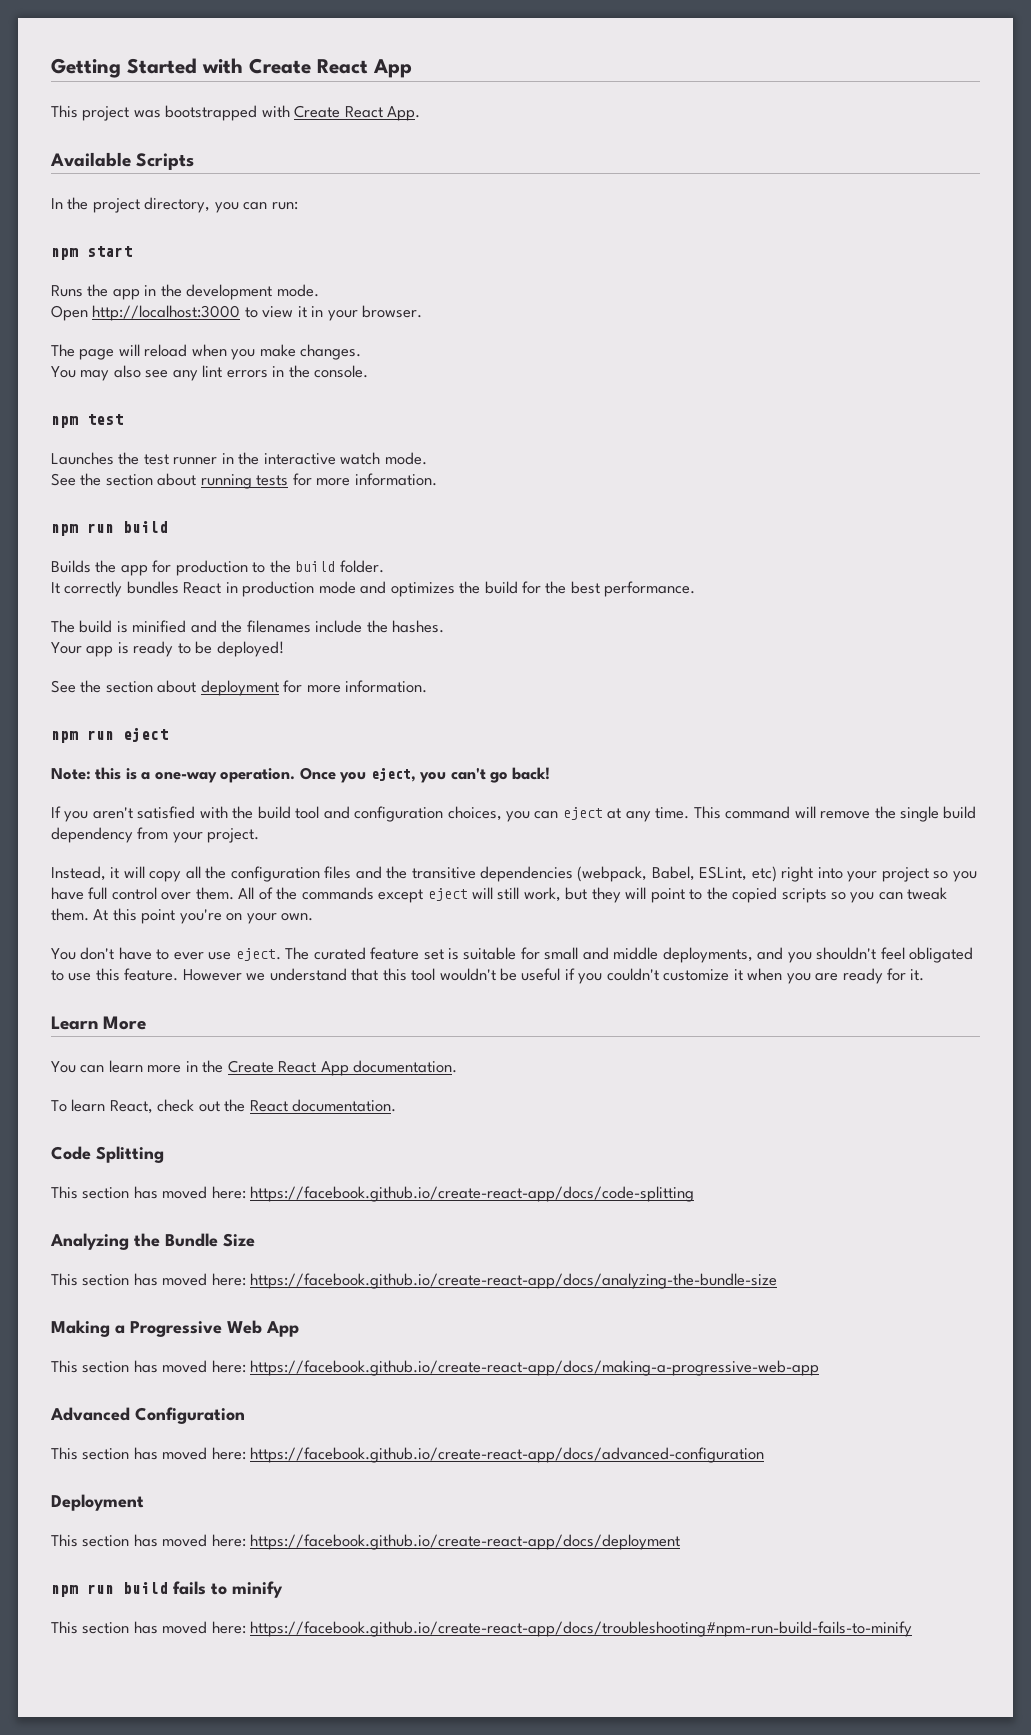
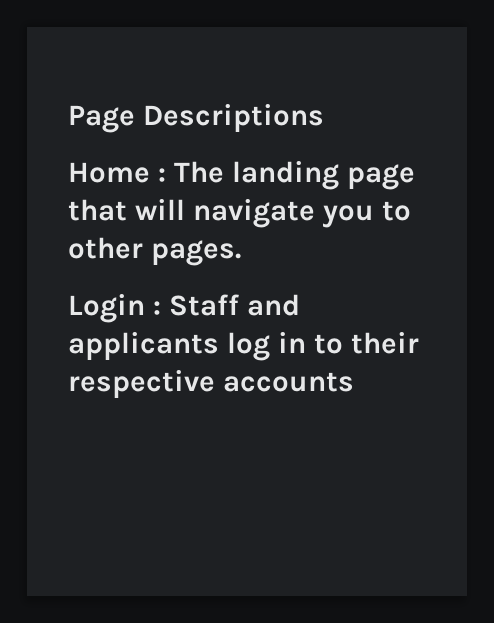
- Getting Started with Create React App
- This project was bootstrapped with Create React App.
- Available Scripts
- In the project directory, you can run:
- npm start
- Runs the app in the development mode.
- Open http://localhost:3000 to view it in your browser.
- The page will reload when you make changes.
- You may also see any lint errors in the console.
- npm test
- Launches the test runner in the interactive watch mode.
- See the section about running tests for more information.
- npm run build
- Builds the app for production to the build folder.
- It correctly bundles React in production mode and optimizes the build for the best performance.
- The build is minified and the filenames include the hashes.
- Your app is ready to be deployed!
- See the section about deployment for more information.
- npm run eject
- Note: this is a one-way operation. Once you eject, you can't go back!
- If you aren't satisfied with the build tool and configuration choices, you can eject at any time. This command will remove the single build dependency from your project.
- Instead, it will copy all the configuration files and the transitive dependencies (webpack, Babel, ESLint, etc) right into your project so you have full control over them. All of the commands except eject will still work, but they will point to the copied scripts so you can tweak them. At this point you're on your own.
- You don't have to ever use eject. The curated feature set is suitable for small and middle deployments, and you shouldn't feel obligated to use this feature. However we understand that this tool wouldn't be useful if you couldn't customize it when you are ready for it.
- Learn More
- You can learn more in the Create React App documentation.
- To learn React, check out the React documentation.
- Code Splitting
- This section has moved here: https://facebook.github.io/create-react-app/docs/code-splitting
- Analyzing the Bundle Size
- This section has moved here: https://facebook.github.io/create-react-app/docs/analyzing-the-bundle-size
- Making a Progressive Web App
- This section has moved here: https://facebook.github.io/create-react-app/docs/making-a-progressive-web-app
- Advanced Configuration
- This section has moved here: https://facebook.github.io/create-react-app/docs/advanced-configuration
- Deployment
- This section has moved here: https://facebook.github.io/create-react-app/docs/deployment
- npm run build fails to minify
- This section has moved here: https://facebook.github.io/create-react-app/docs/troubleshooting#npm-run-build-fails-to-minify
+ Page Descriptions
+ Home : The landing page that will navigate you to other pages.
+ Login : Staff and applicants log in to their respective accounts

